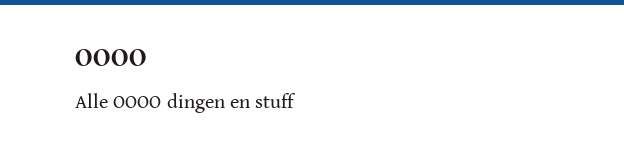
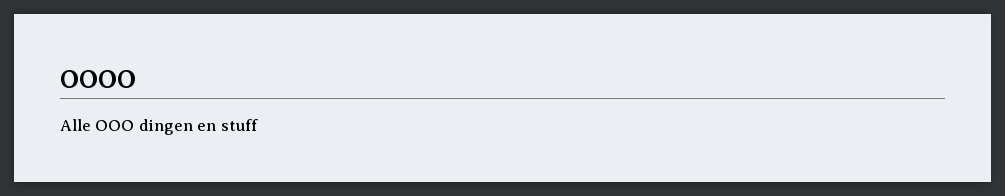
- Alle OOOO dingen en stuff
+ Alle OOO dingen en stuff

